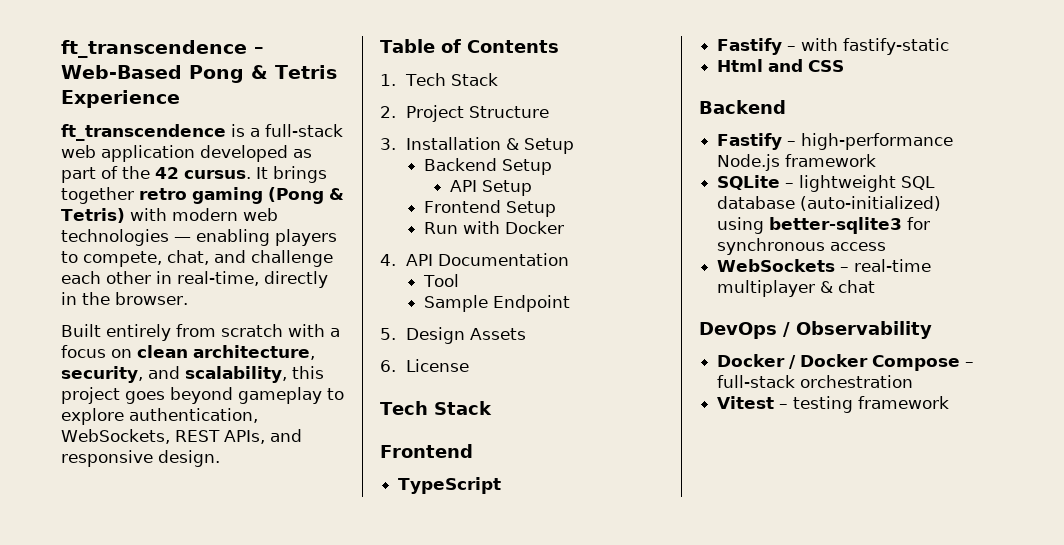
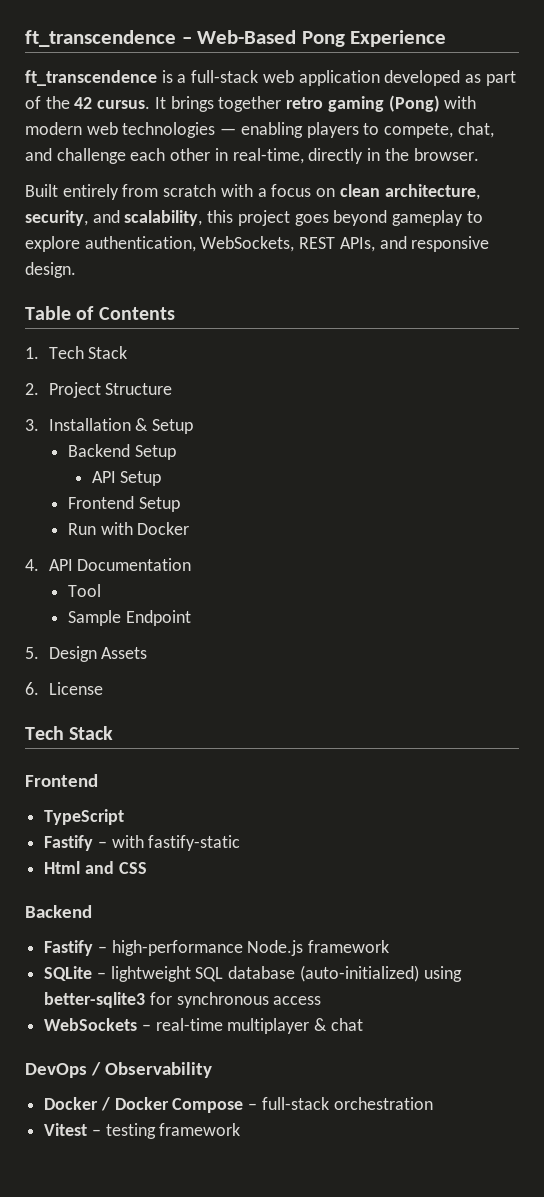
- ft_transcendence – Web-Based Pong & Tetris Experience
+ ft_transcendence – Web-Based Pong Experience
- It brings together retro gaming (Pong & Tetris) with modern web technologies — enabling players to compete, chat, and challenge each other in real-time, directly in the browser.
+ It brings together retro gaming (Pong) with modern web technologies — enabling players to compete, chat, and challenge each other in real-time, directly in the browser.

